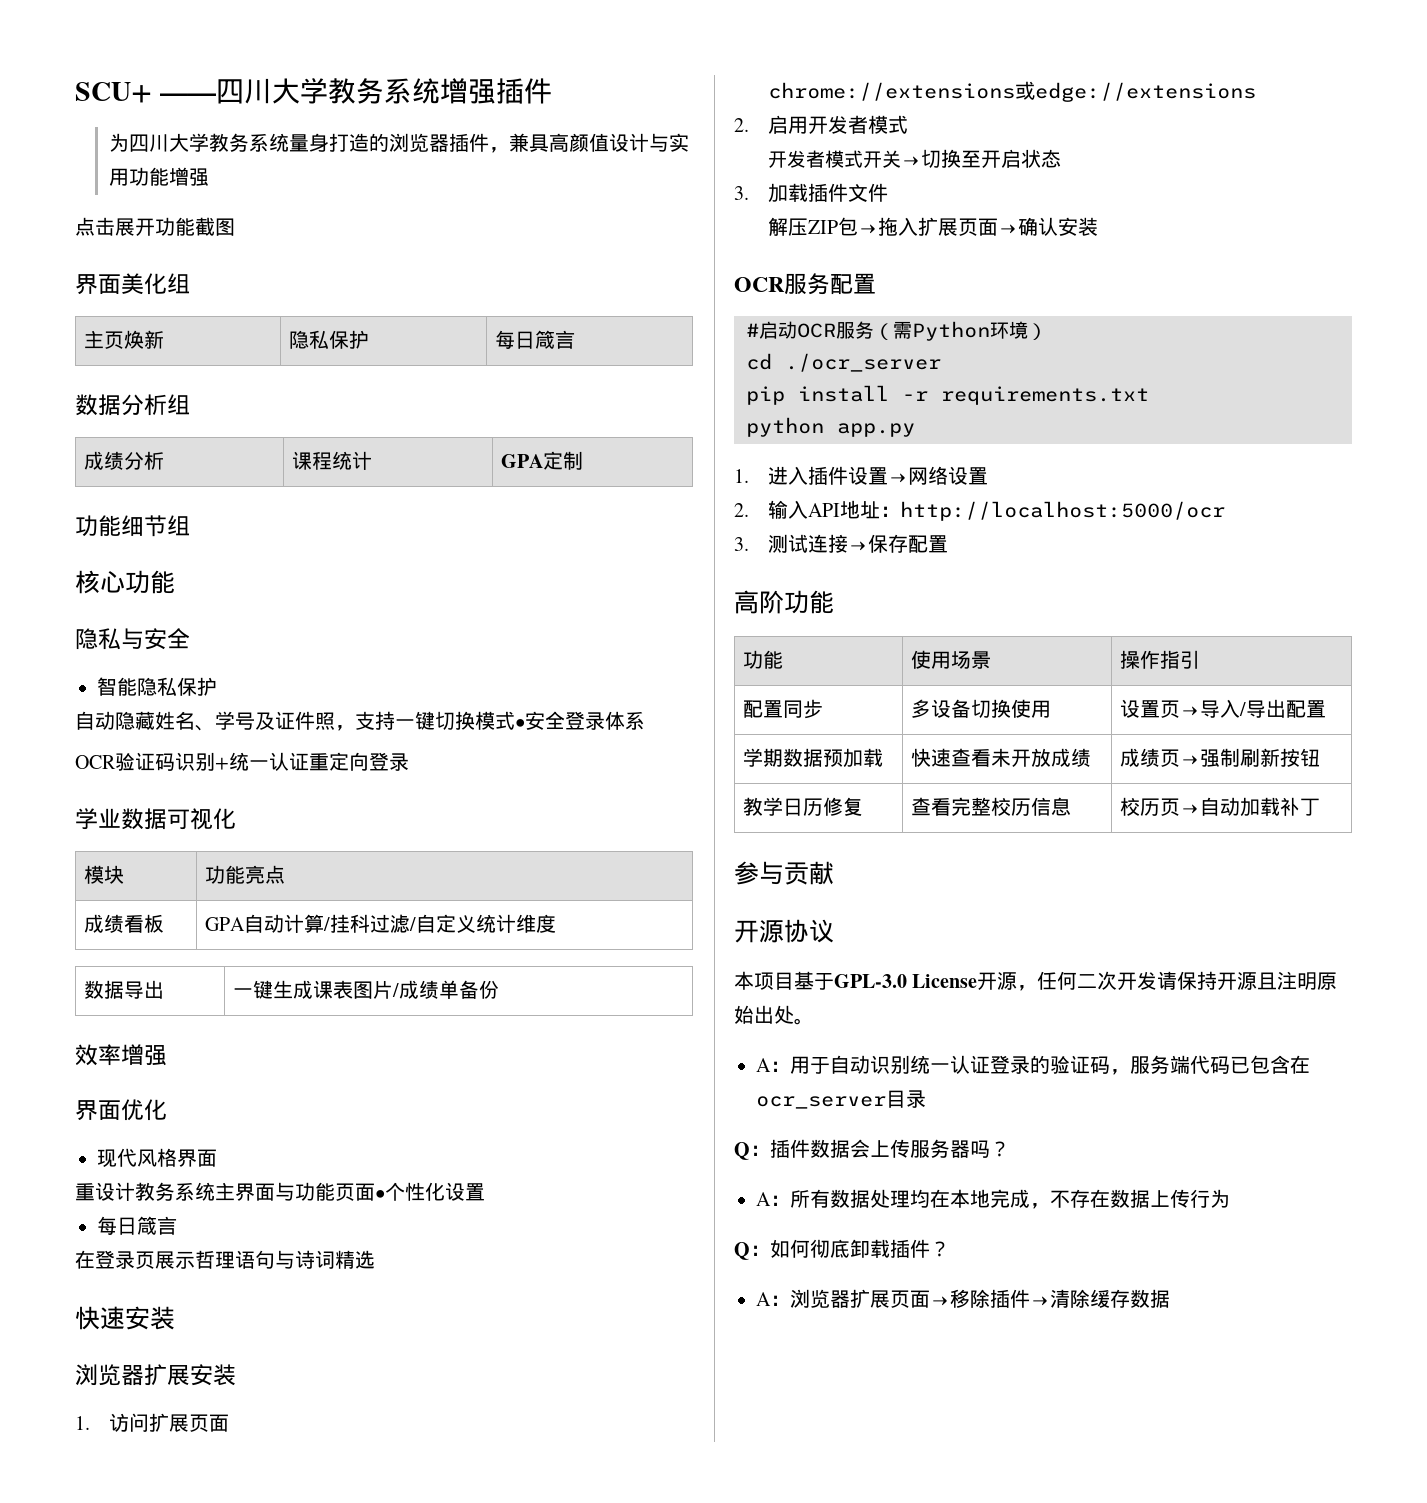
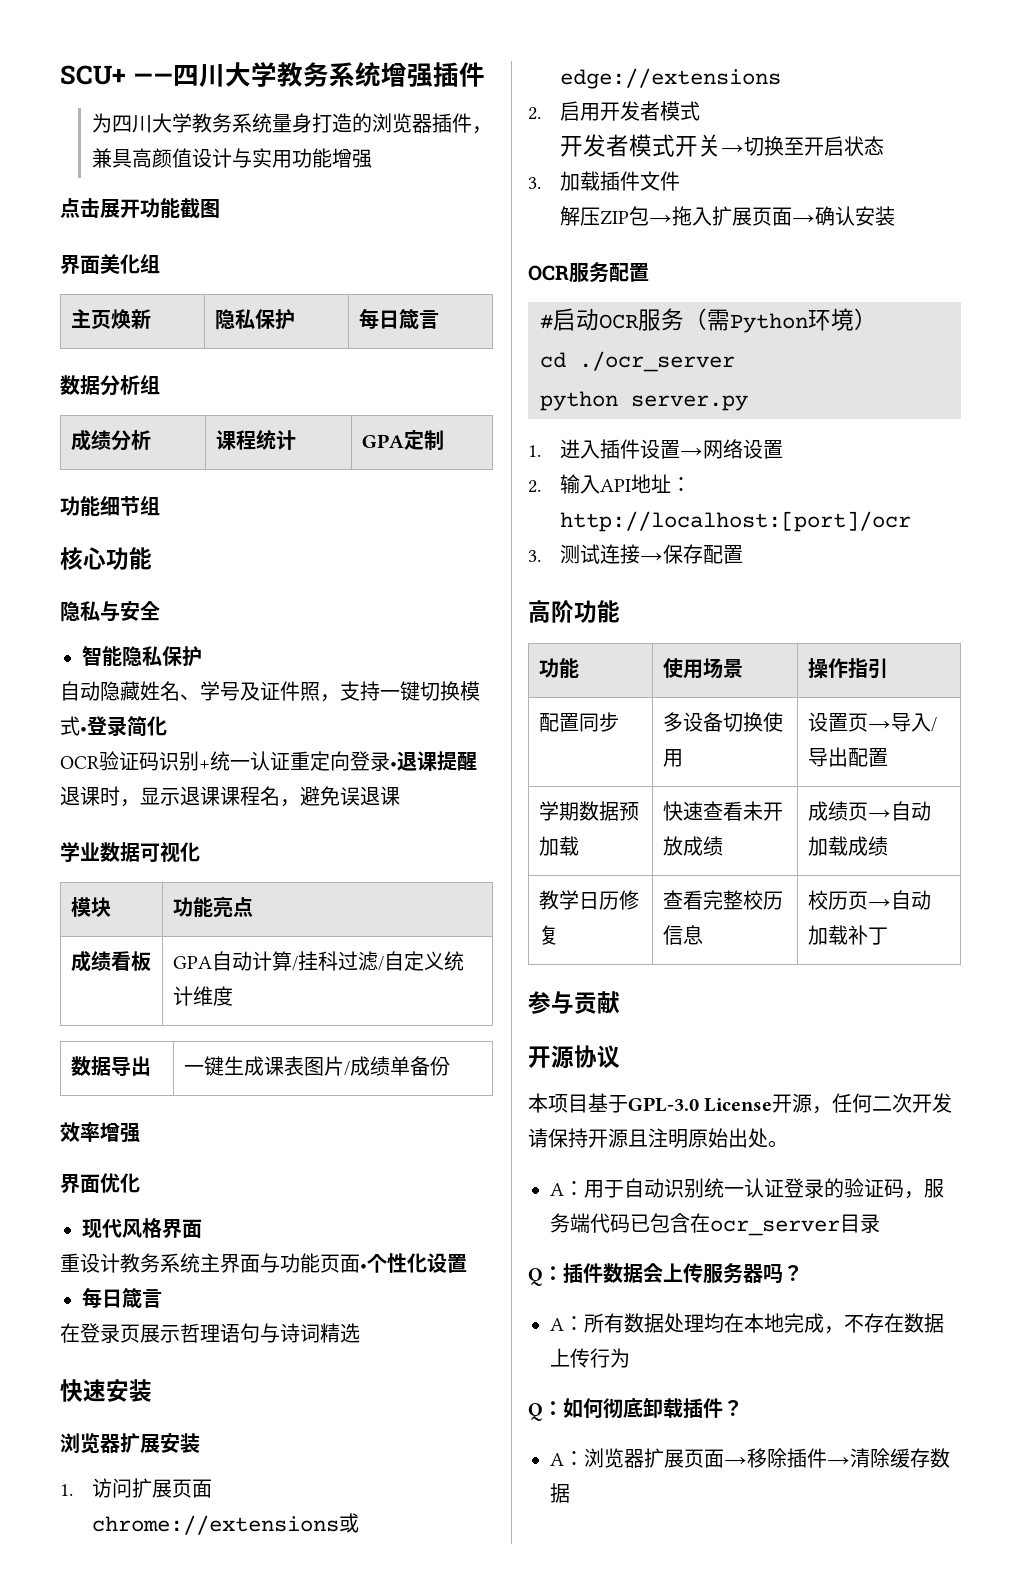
- 自动隐藏姓名、学号及证件照，支持一键切换模式•安全登录体系
+ 自动隐藏姓名、学号及证件照，支持一键切换模式•登录简化
- OCR验证码识别+统一认证重定向登录
+ OCR验证码识别+统一认证重定向登录•退课提醒退课时，显示退课课程名，避免误退课
- pip install -r requirements.txt
- python app.py
+ python server.py
- 2.输入API地址：http://localhost:5000/ocr
+ 2.输入API地址：http://localhost:[port]/ocr
- 学期数据预加载 | 快速查看未开放成绩 | 成绩页→强制刷新按钮
+ 学期数据预加载 | 快速查看未开放成绩 | 成绩页→自动加载成绩

